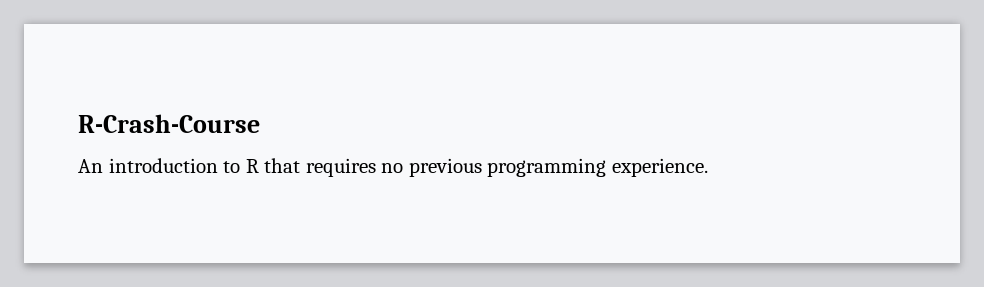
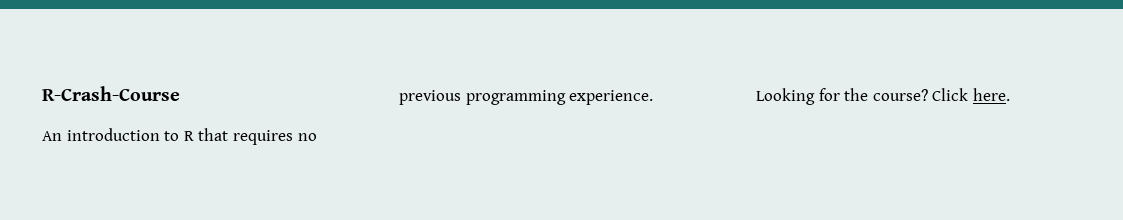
+ Looking for the course? Click here.

